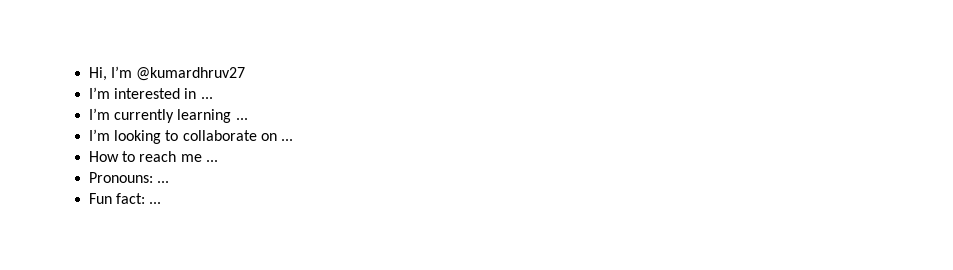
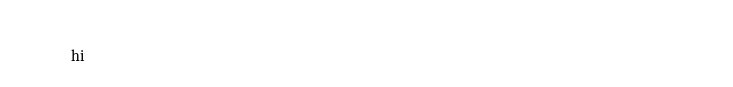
- Hi, I’m @kumardhruv27
- I’m interested in ...
- I’m currently learning ...
- I’m looking to collaborate on ...
- How to reach me ...
- Pronouns: ...
- Fun fact: ...
+ hi

